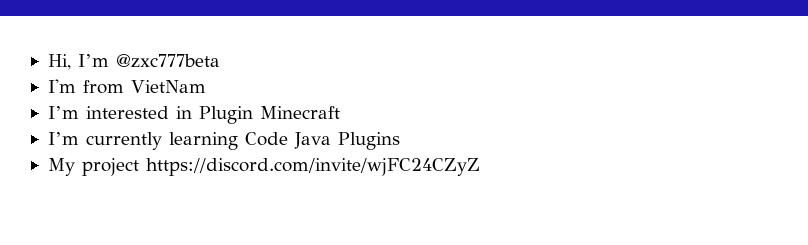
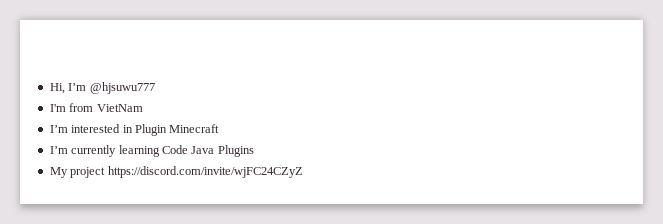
- Hi, I’m @zxc777beta
+ Hi, I’m @hjsuwu777

